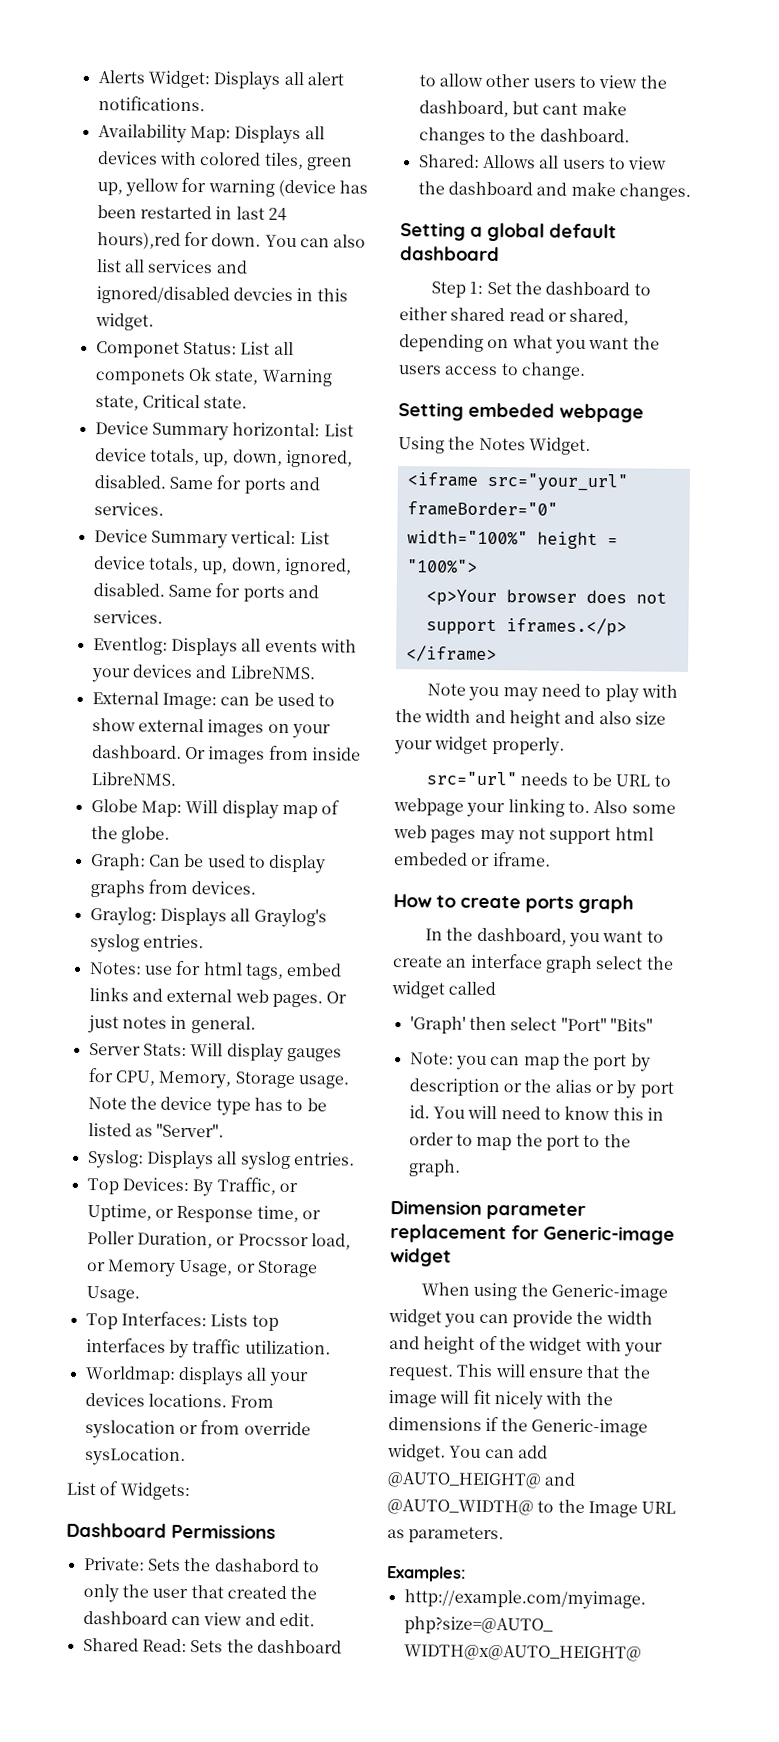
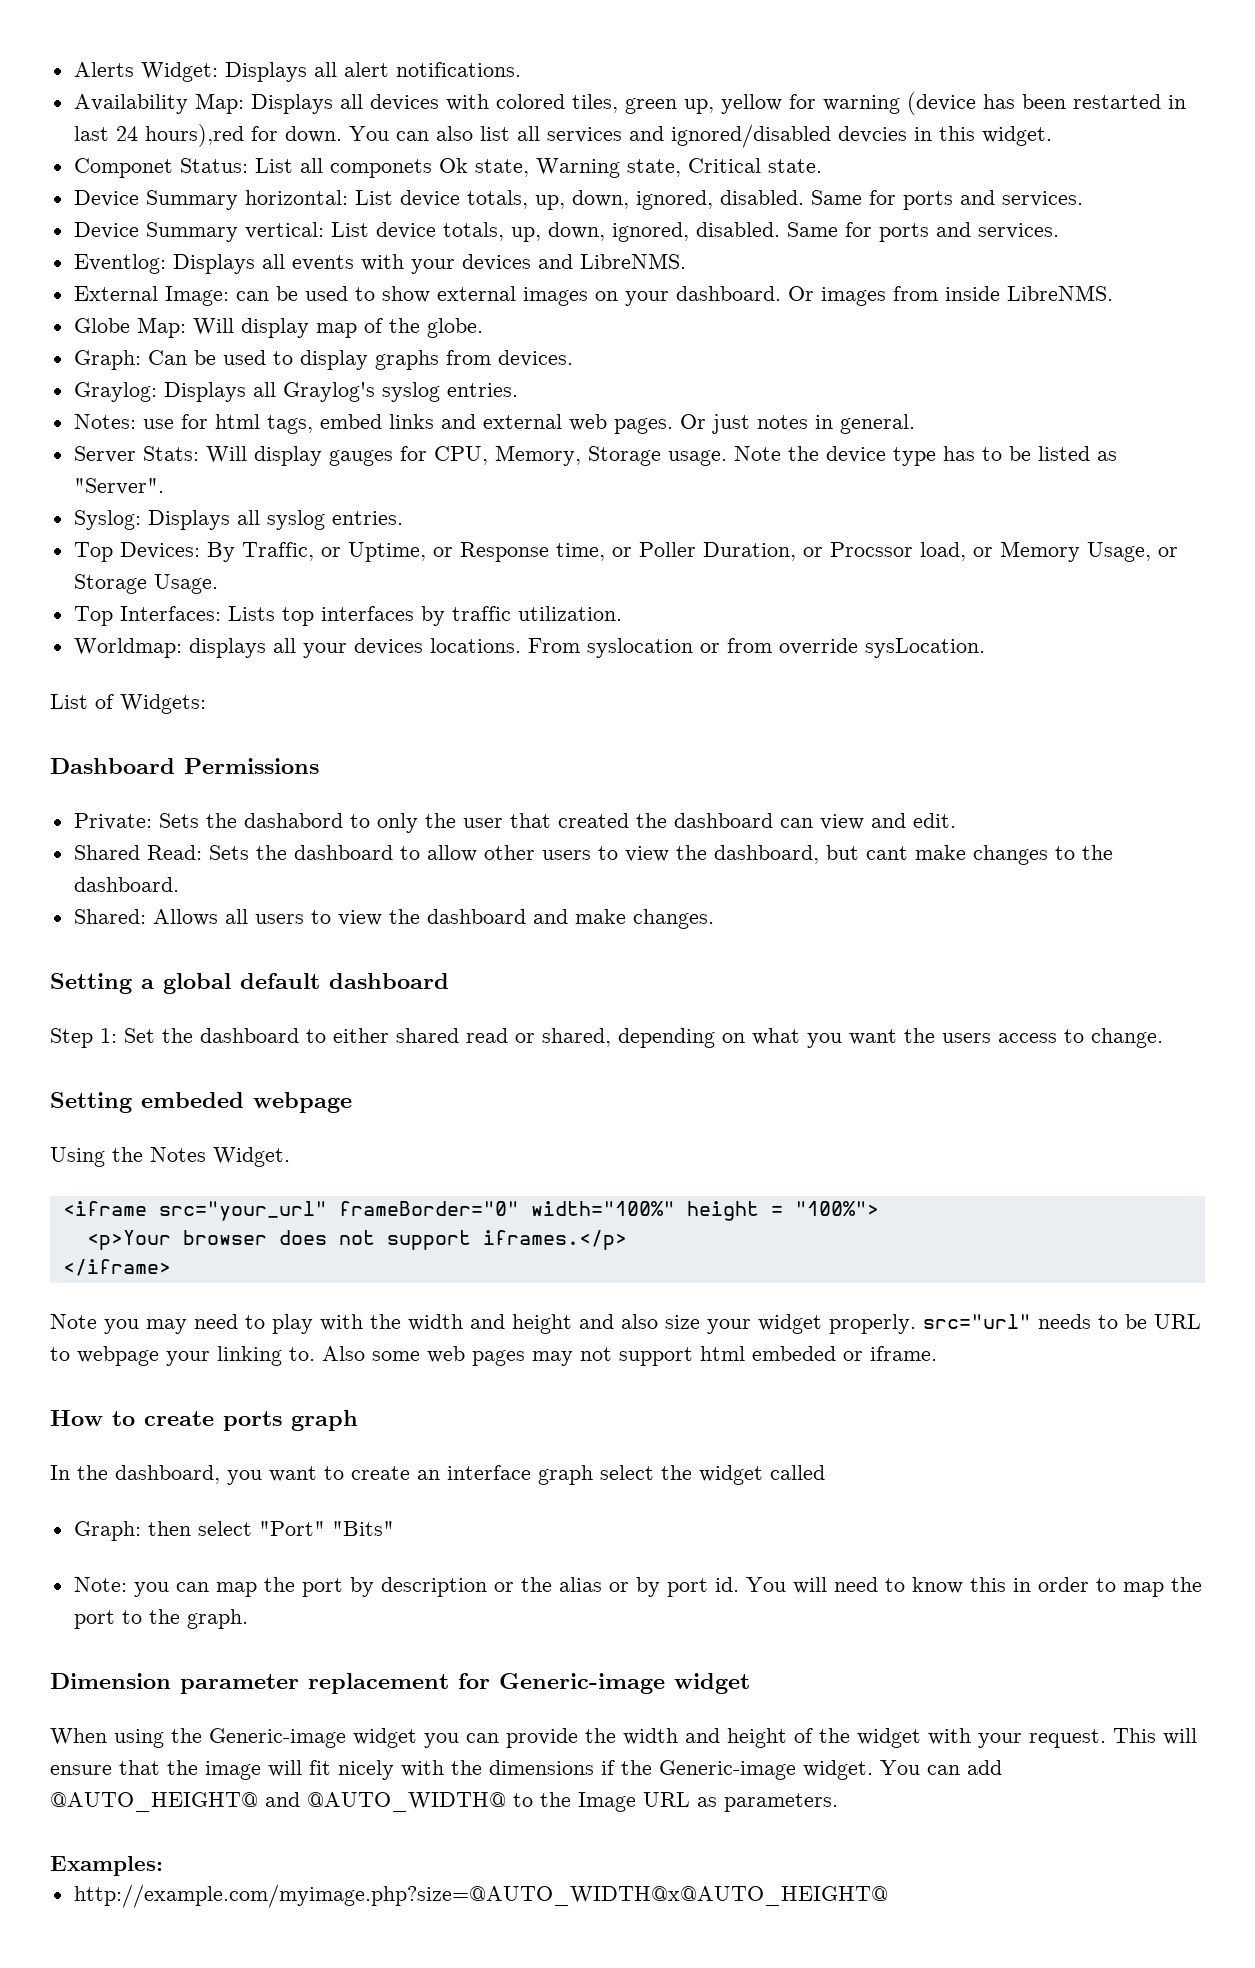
- Note you may need to play with the width and height and also size your widget properly.
- src="url" needs to be URL to webpage your linking to.
+ Note you may need to play with the width and height and also size your widget properly. src="url" needs to be URL to webpage your linking to.
- 'Graph' then select "Port" "Bits"
+ Graph: then select "Port" "Bits"

